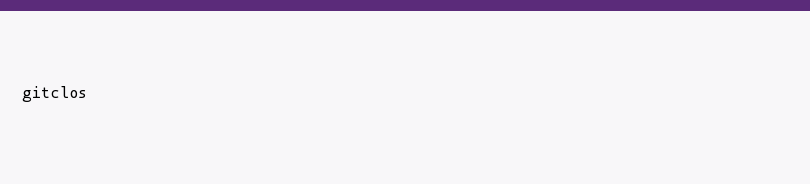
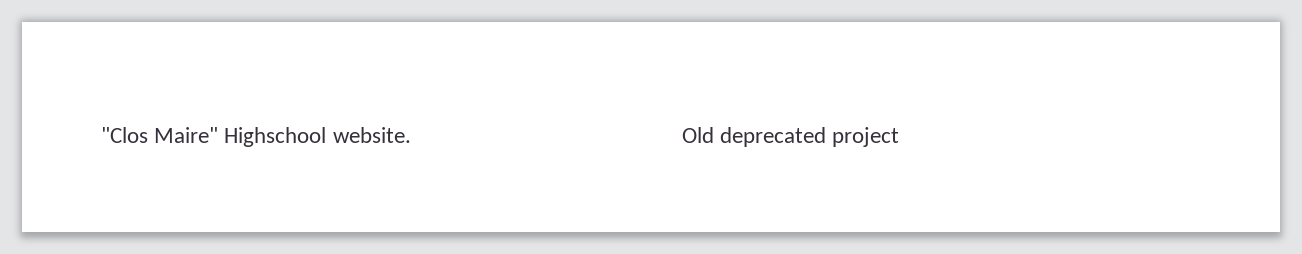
- gitclos
+ "Clos Maire" Highschool website.
+ Old deprecated project

